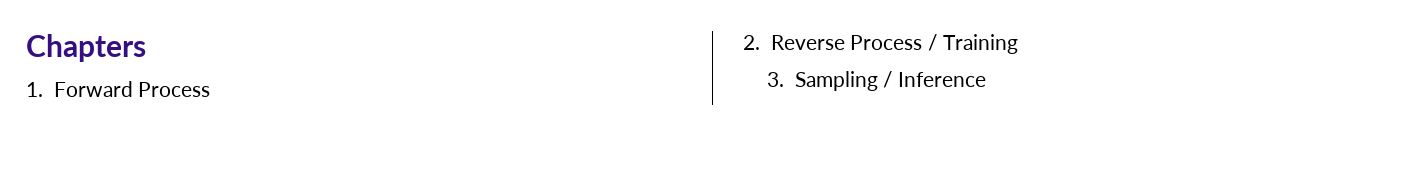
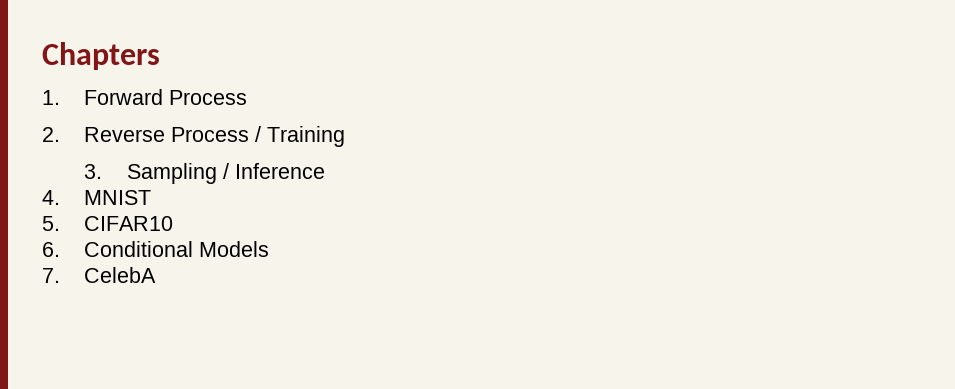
+ 4. MNIST
+ 5. CIFAR10
+ 6. Conditional Models
+ 7. CelebA

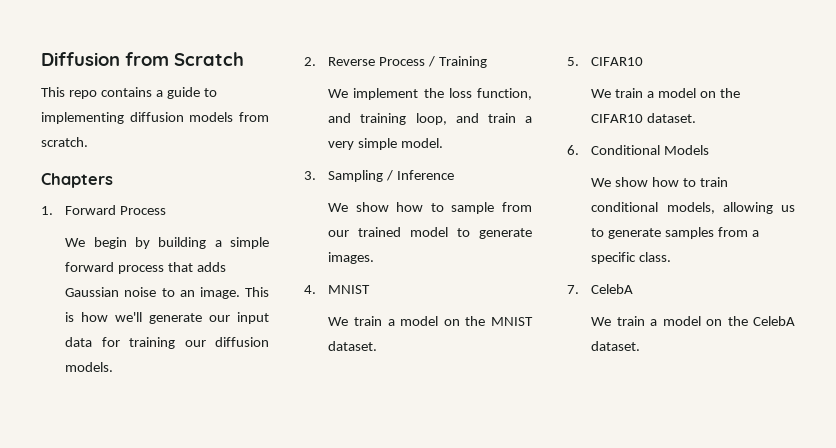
+ Diffusion from Scratch
+ This repo contains a guide to implementing diffusion models from scratch.
  Chapters
  1. Forward Process
+ We begin by building a simple forward process that adds Gaussian noise to an image. This is how we'll generate our input data for training our diffusion models.
+ We implement the loss function, and training loop, and train a very simple model.
  3. Sampling / Inference
+ We show how to sample from our trained model to generate images.
  4. MNIST
+ We train a model on the MNIST dataset.
  5. CIFAR10
+ We train a model on the CIFAR10 dataset.
  6. Conditional Models
+ We show how to train conditional models, allowing us to generate samples from a specific class.
  7. CelebA
+ We train a model on the CelebA dataset.

